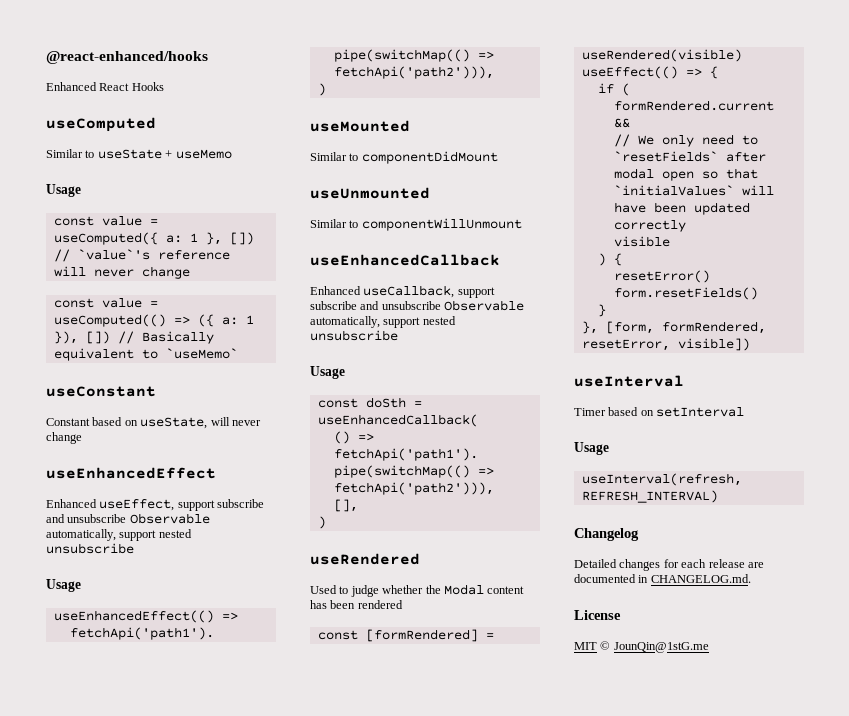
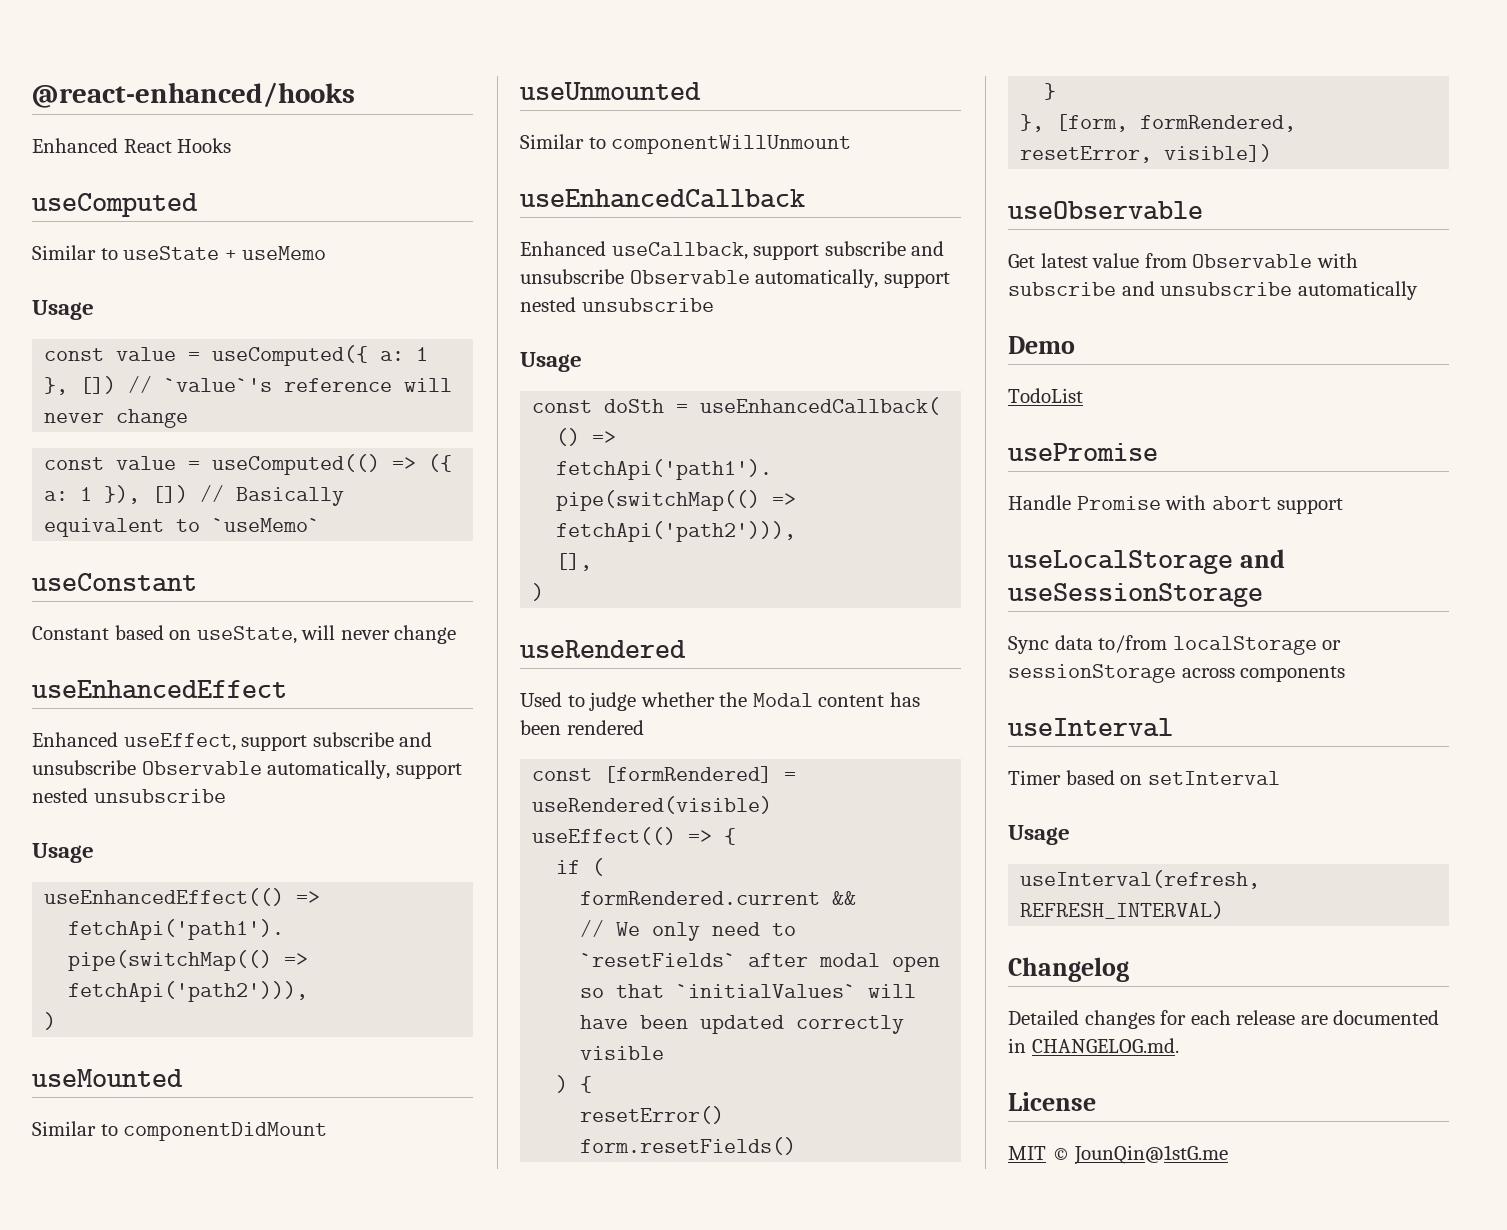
+ useObservable
+ Get latest value from Observable with subscribe and unsubscribe automatically
+ Demo
+ TodoList
+ usePromise
+ Handle Promise with abort support
+ useLocalStorage and useSessionStorage
+ Sync data to/from localStorage or sessionStorage across components

